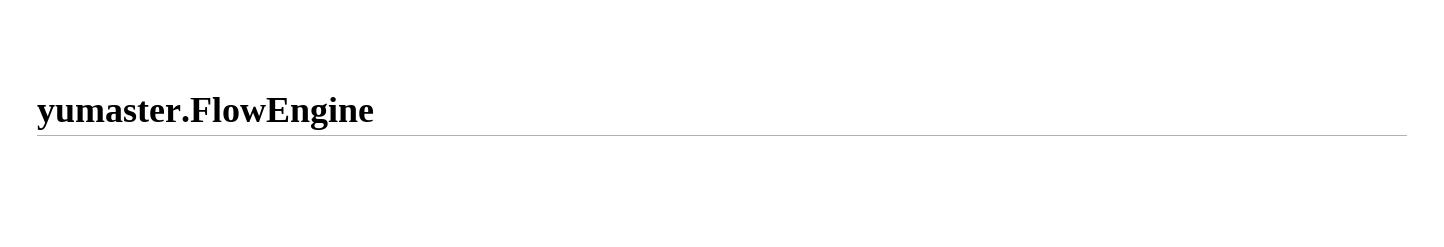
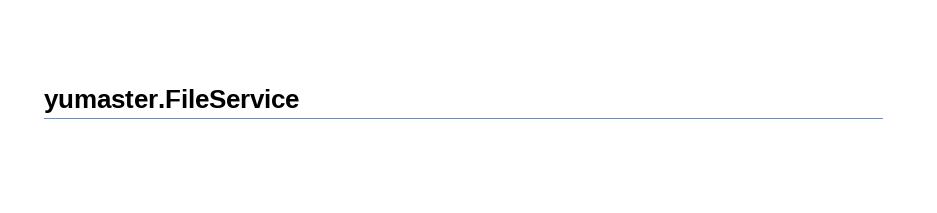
- yumaster.FlowEngine
+ yumaster.FileService

